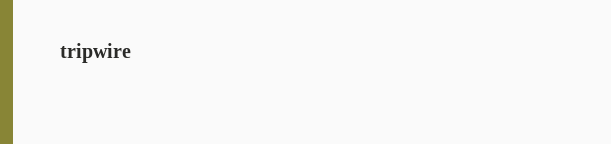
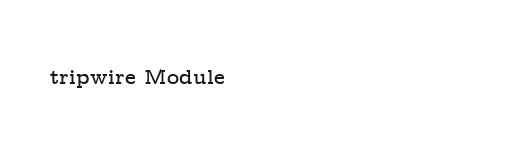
- tripwire
+ tripwire Module

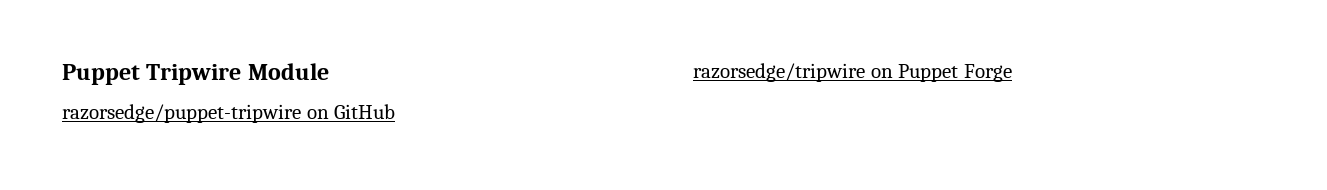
- tripwire Module
+ Puppet Tripwire Module
+ razorsedge/puppet-tripwire on GitHub
+ razorsedge/tripwire on Puppet Forge

